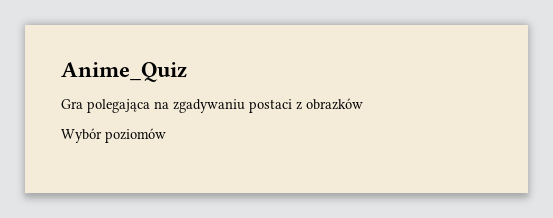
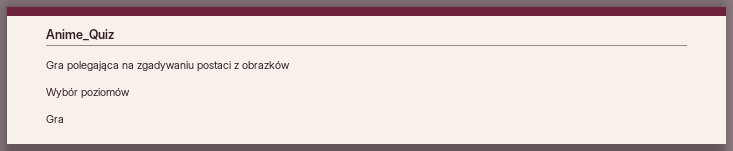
  Wybór poziomów
+ Gra

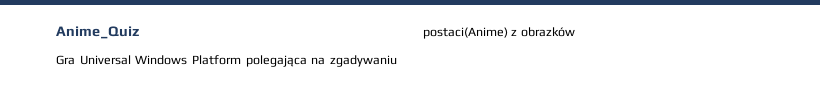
- Gra polegająca na zgadywaniu postaci z obrazków
+ Gra Universal Windows Platform polegająca na zgadywaniu postaci(Anime) z obrazków
- Wybór poziomów
- Gra

